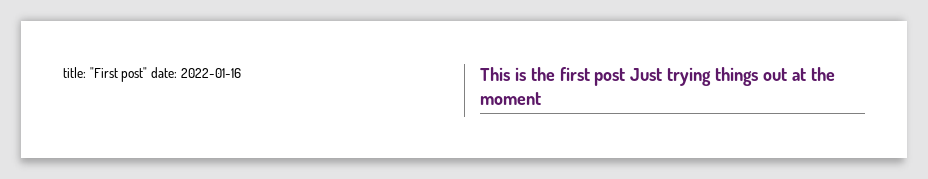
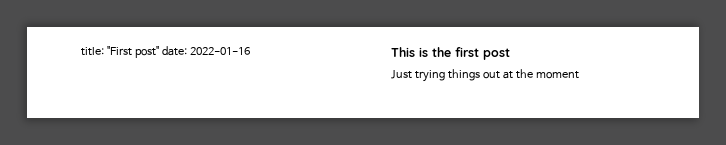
- This is the first post Just trying things out at the moment
+ This is the first post
+ Just trying things out at the moment

